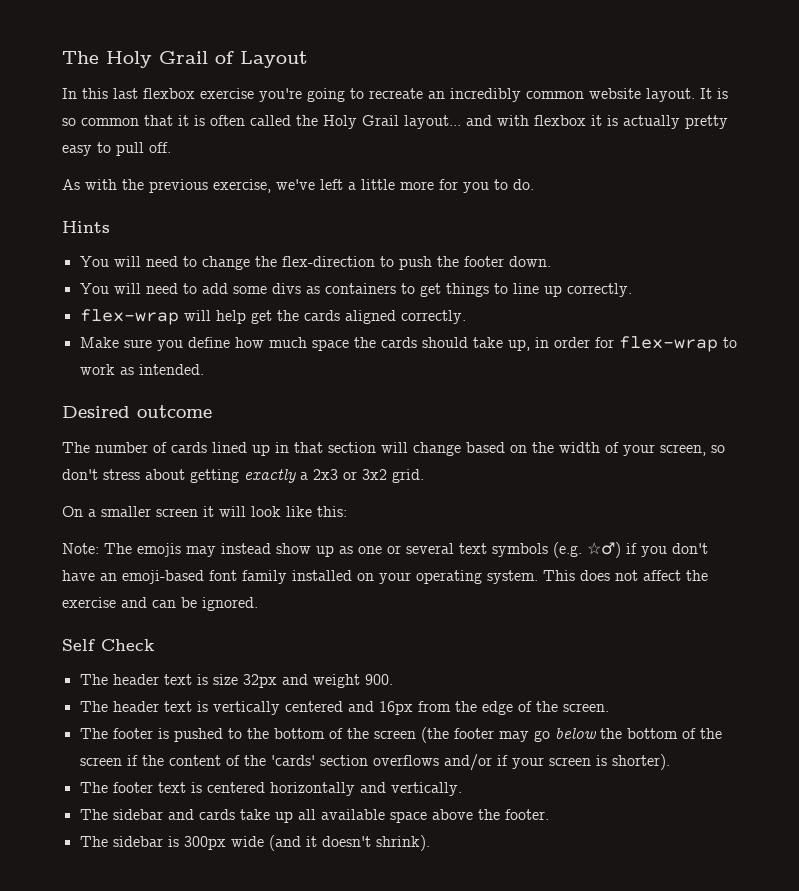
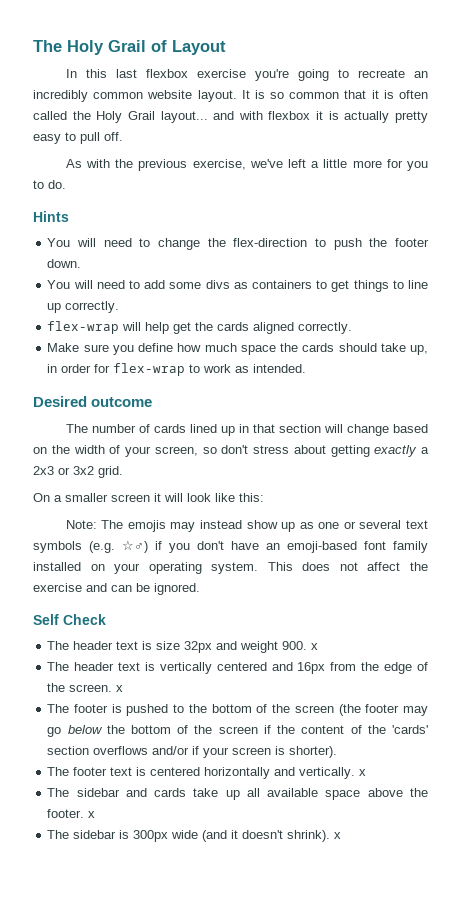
- The header text is size 32px and weight 900.
+ The header text is size 32px and weight 900. x
- The header text is vertically centered and 16px from the edge of the screen.
+ The header text is vertically centered and 16px from the edge of the screen. x
- The footer text is centered horizontally and vertically.
+ The footer text is centered horizontally and vertically. x
- The sidebar and cards take up all available space above the footer.
+ The sidebar and cards take up all available space above the footer. x
- The sidebar is 300px wide (and it doesn't shrink).
+ The sidebar is 300px wide (and it doesn't shrink). x

